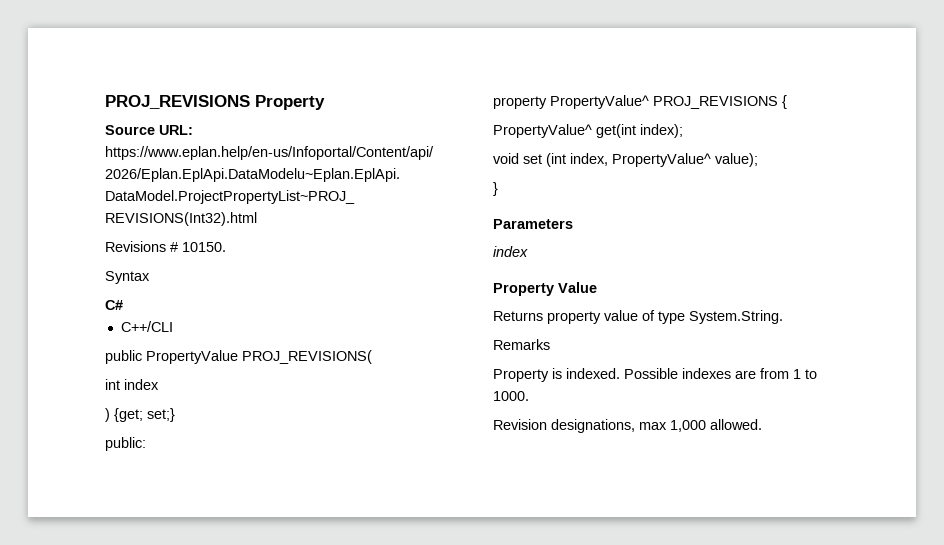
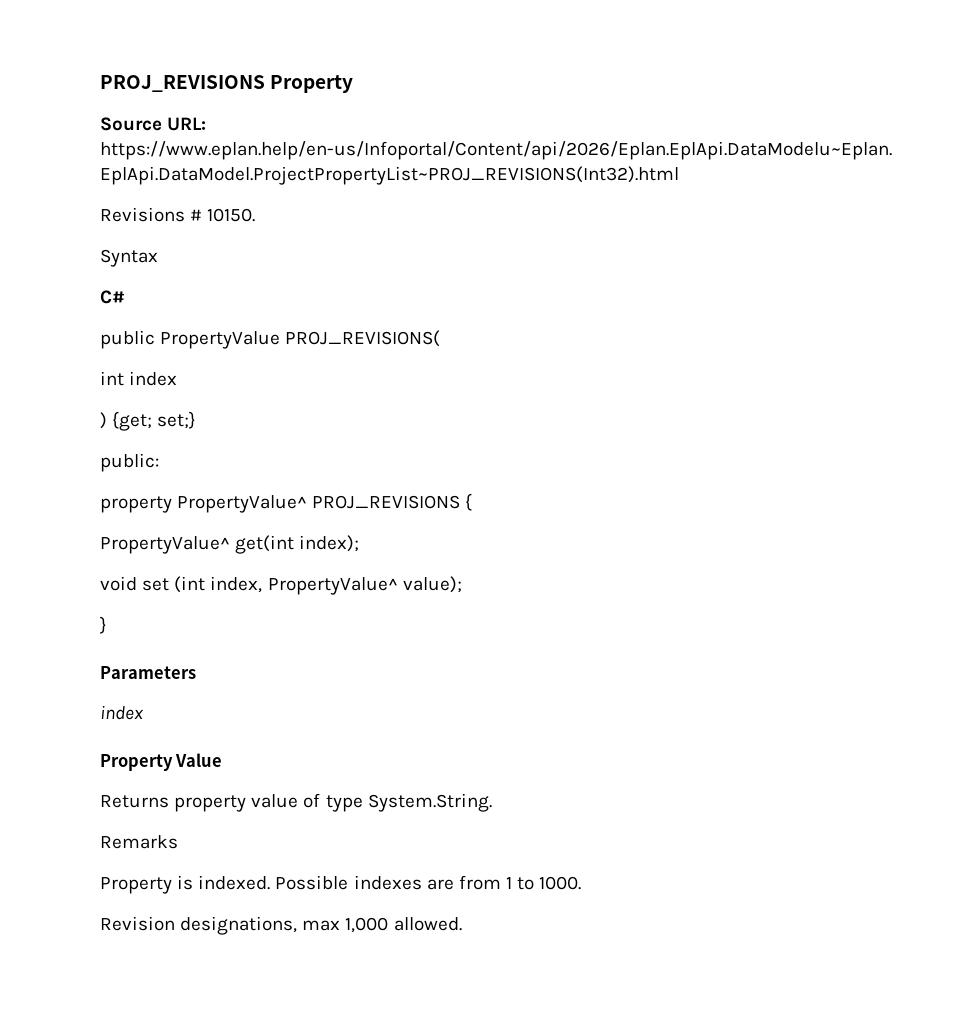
- C++/CLI

